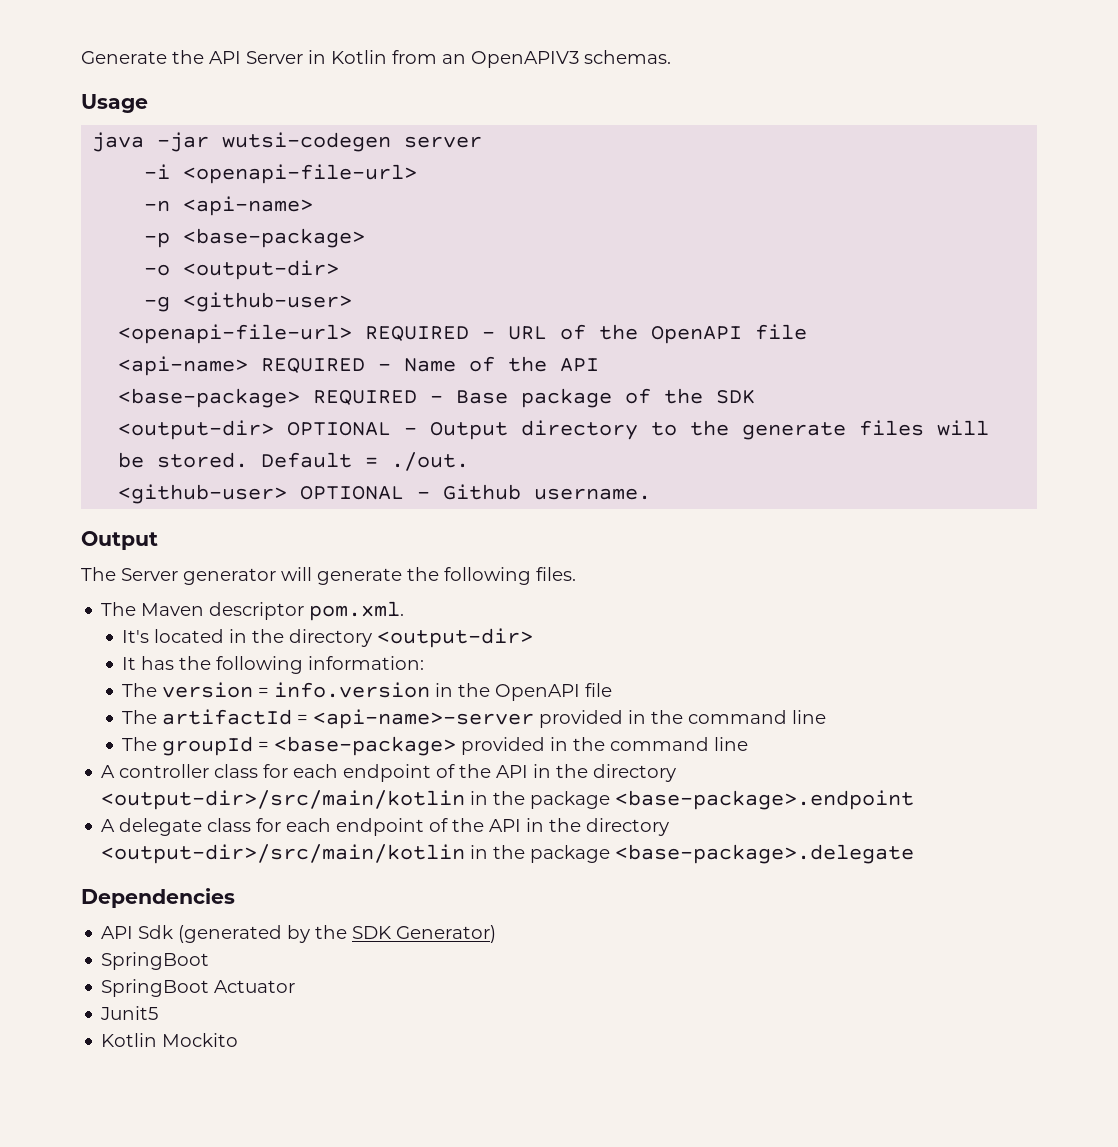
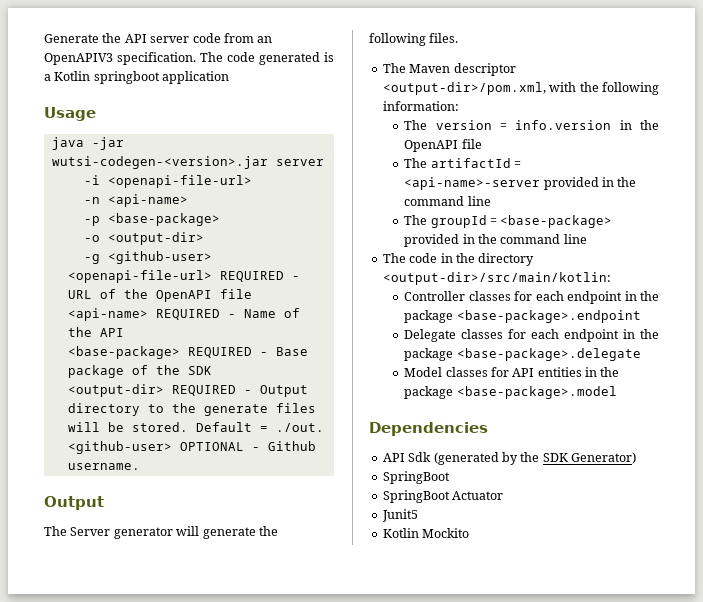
- Generate the API Server in Kotlin from an OpenAPIV3 schemas.
+ Generate the API server code from an OpenAPIV3 specification. The code generated is a Kotlin springboot application
- java -jar wutsi-codegen server
+ java -jar wutsi-codegen-<version>.jar server
- <output-dir> OPTIONAL - Output directory to the generate files will be stored.
+ <output-dir> REQUIRED - Output directory to the generate files will be stored.
- The Maven descriptor pom.xml.
- It's located in the directory <output-dir>
- It has the following information:
+ The Maven descriptor <output-dir>/pom.xml, with the following information:
- A controller class for each endpoint of the API in the directory <output-dir>/src/main/kotlin in the package <base-package>.endpoint
- A delegate class for each endpoint of the API in the directory <output-dir>/src/main/kotlin in the package <base-package>.delegate
+ The code in the directory <output-dir>/src/main/kotlin:
+ Controller classes for each endpoint in the package <base-package>.endpoint
+ Delegate classes for each endpoint in the package <base-package>.delegate
+ Model classes for API entities in the package <base-package>.model

